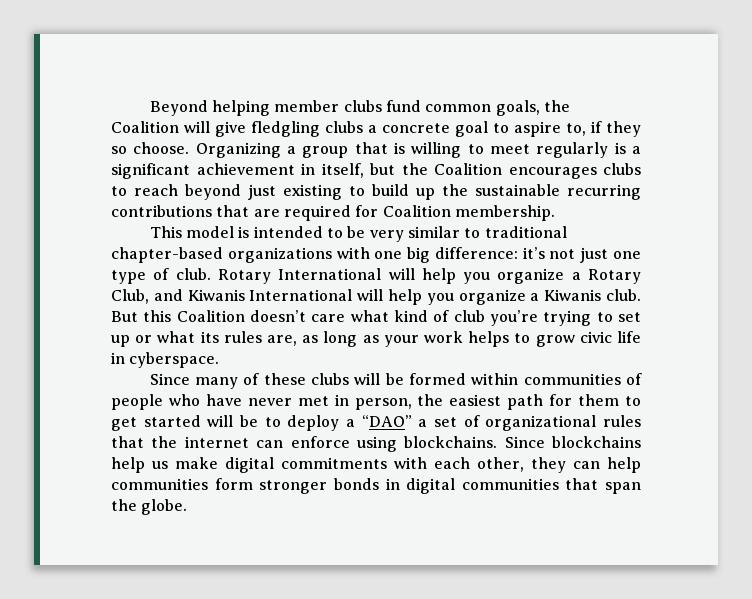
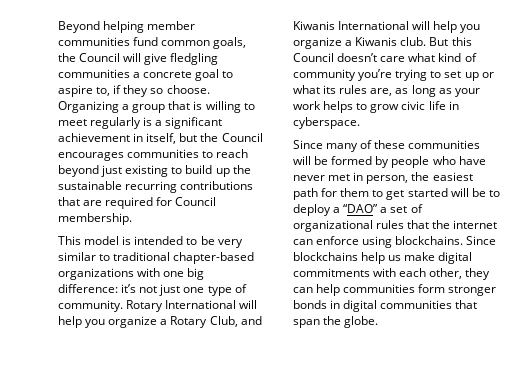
- Beyond helping member clubs fund common goals, the Coalition will give fledgling clubs a concrete goal to aspire to, if they so choose.
+ Beyond helping member communities fund common goals, the Council will give fledgling communities a concrete goal to aspire to, if they so choose.
- Organizing a group that is willing to meet regularly is a significant achievement in itself, but the Coalition encourages clubs to reach beyond just existing to build up the sustainable recurring contributions that are required for Coalition membership.
+ Organizing a group that is willing to meet regularly is a significant achievement in itself, but the Council encourages communities to reach beyond just existing to build up the sustainable recurring contributions that are required for Council membership.
- This model is intended to be very similar to traditional chapter-based organizations with one big difference: it’s not just one type of club.
+ This model is intended to be very similar to traditional chapter-based organizations with one big difference: it’s not just one type of community.
- But this Coalition doesn’t care what kind of club you’re trying to set up or what its rules are, as long as your work helps to grow civic life in cyberspace.
+ But this Council doesn’t care what kind of community you’re trying to set up or what its rules are, as long as your work helps to grow civic life in cyberspace.
- Since many of these clubs will be formed within communities of people who have never met in person, the easiest path for them to get started will be to deploy a “DAO” a set of organizational rules that the internet can enforce using blockchains.
+ Since many of these communities will be formed by people who have never met in person, the easiest path for them to get started will be to deploy a “DAO” a set of organizational rules that the internet can enforce using blockchains.

